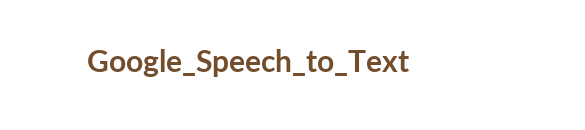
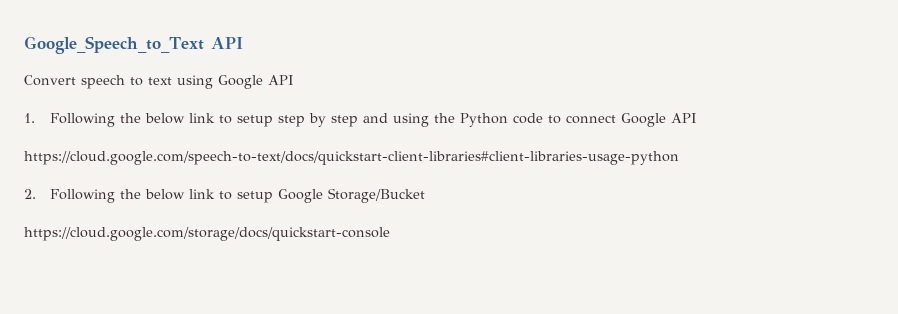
- Google_Speech_to_Text
+ Google_Speech_to_Text API
+ Convert speech to text using Google API
+ 1. Following the below link to setup step by step and using the Python code to connect Google API
+ https://cloud.google.com/speech-to-text/docs/quickstart-client-libraries#client-libraries-usage-python
+ 2. Following the below link to setup Google Storage/Bucket
+ https://cloud.google.com/storage/docs/quickstart-console

